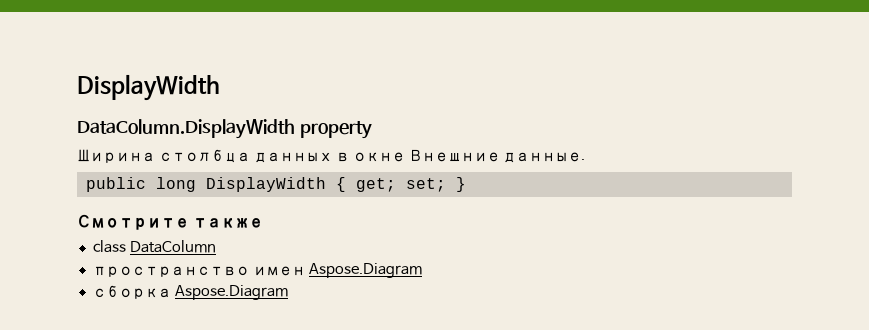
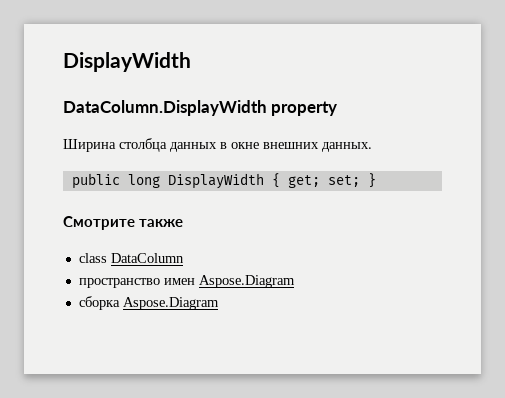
- Ширина столбца данных в окне Внешние данные.
+ Ширина столбца данных в окне внешних данных.

